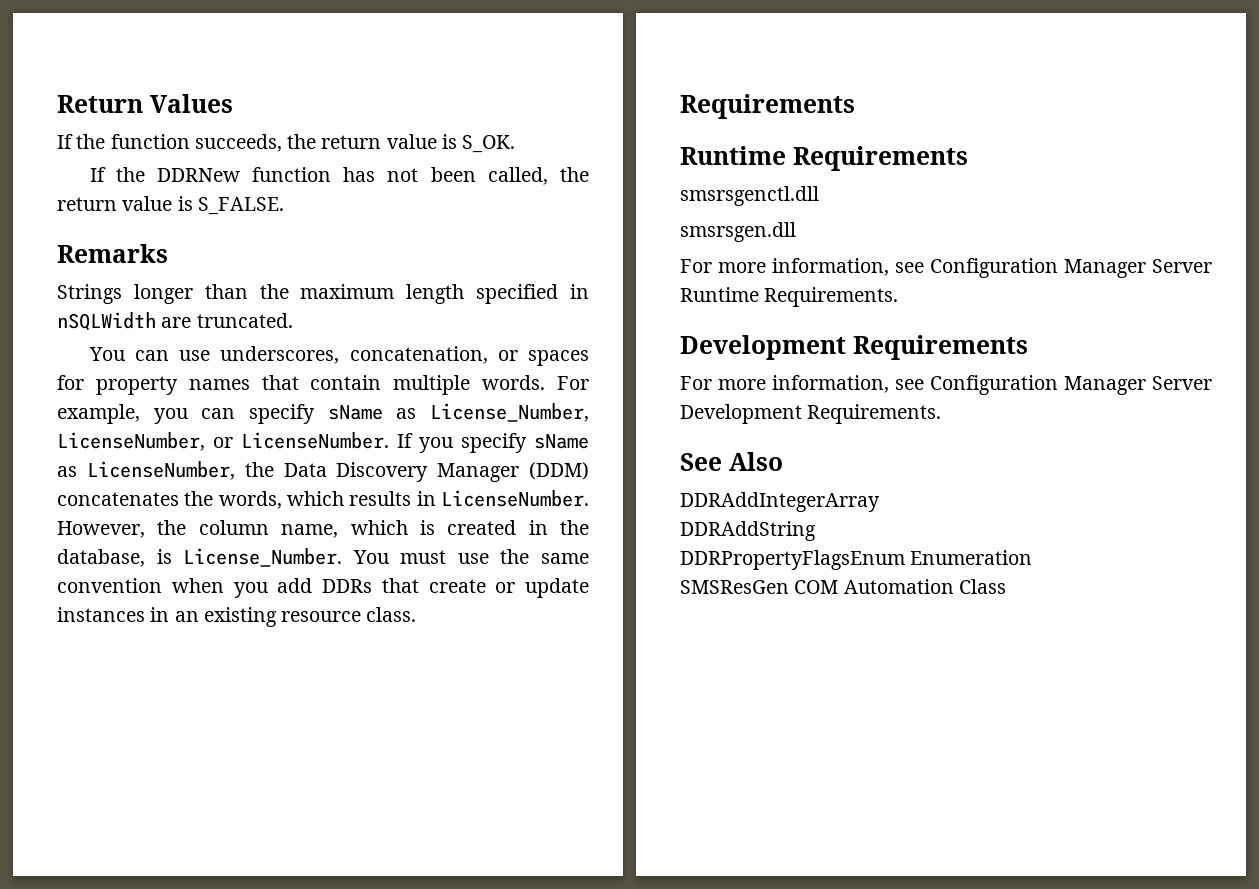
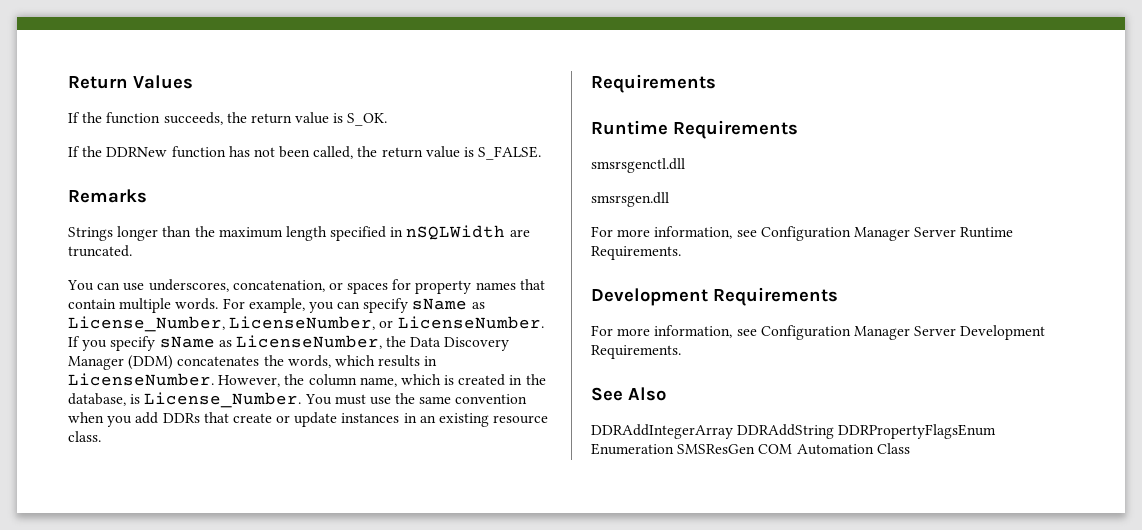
- DDRAddIntegerArray
- DDRAddString
- DDRPropertyFlagsEnum Enumeration
- SMSResGen COM Automation Class
+ DDRAddIntegerArray DDRAddString DDRPropertyFlagsEnum Enumeration SMSResGen COM Automation Class

